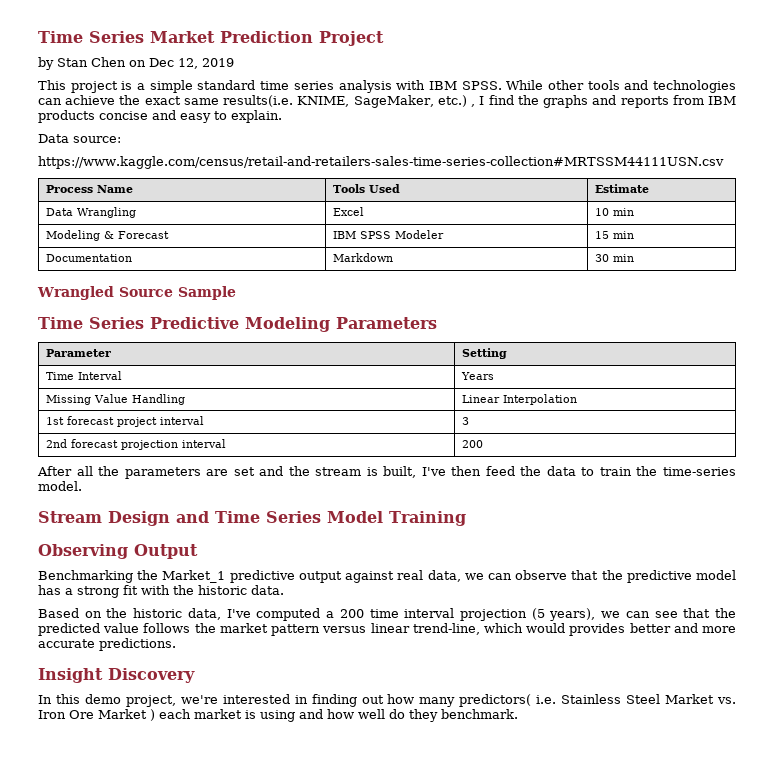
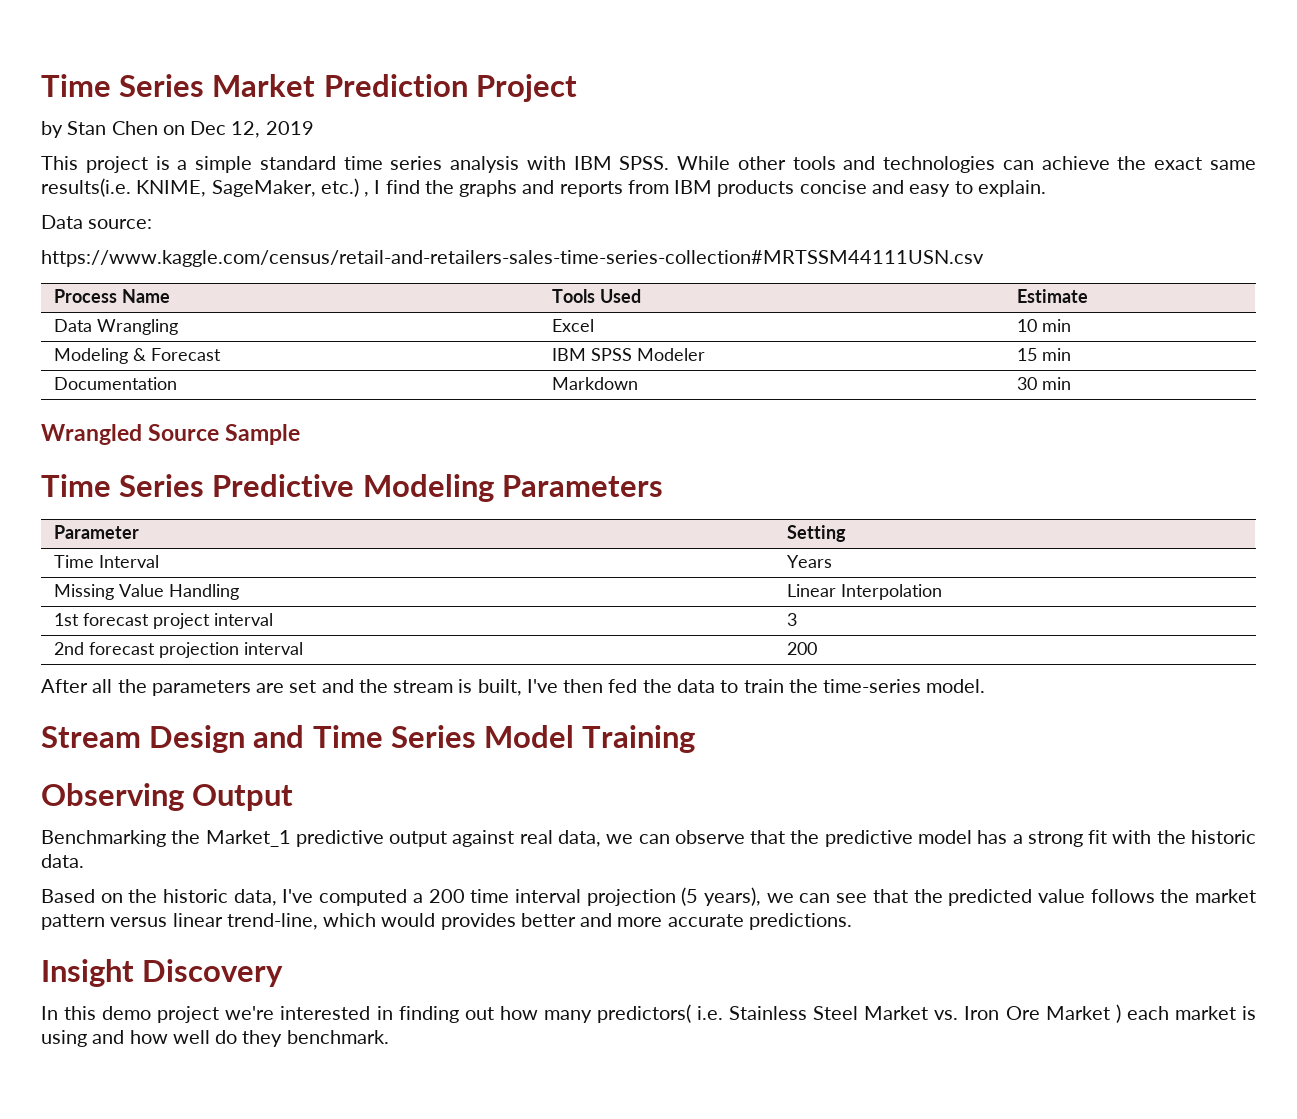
- After all the parameters are set and the stream is built, I've then feed the data to train the time-series model.
+ After all the parameters are set and the stream is built, I've then fed the data to train the time-series model.
- In this demo project, we're interested in finding out how many predictors( i.e. Stainless Steel Market vs. Iron Ore Market ) each market is using and how well do they benchmark.
+ In this demo project we're interested in finding out how many predictors( i.e. Stainless Steel Market vs. Iron Ore Market ) each market is using and how well do they benchmark.

